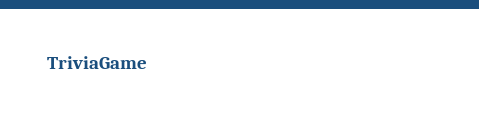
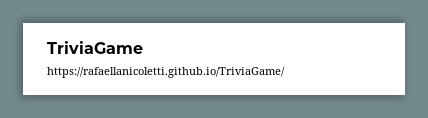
+ https://rafaellanicoletti.github.io/TriviaGame/

